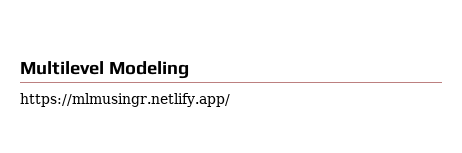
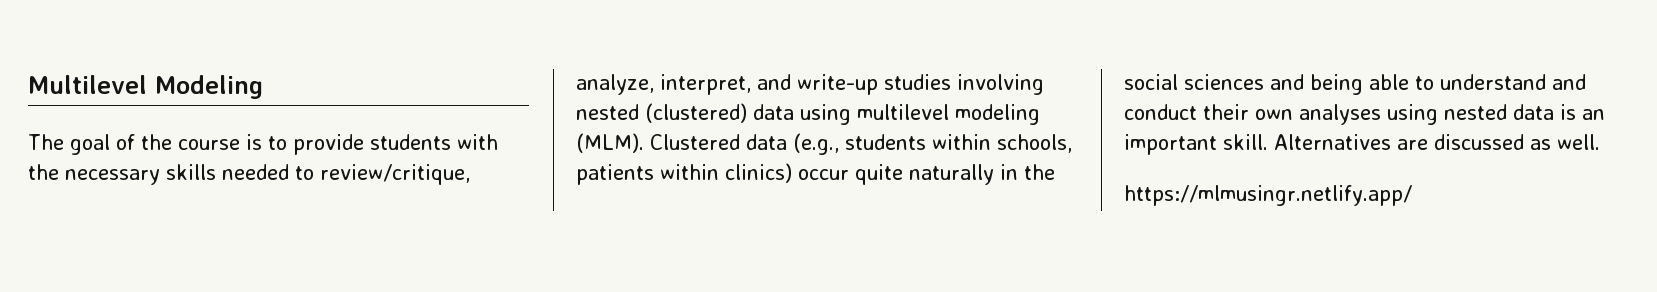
+ The goal of the course is to provide students with the necessary skills needed to review/critique, analyze, interpret, and write-up studies involving nested (clustered) data using multilevel modeling (MLM). Clustered data (e.g., students within schools, patients within clinics) occur quite naturally in the social sciences and being able to understand and conduct their own analyses using nested data is an important skill. Alternatives are discussed as well.

